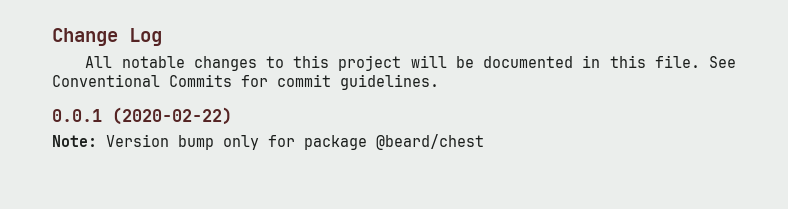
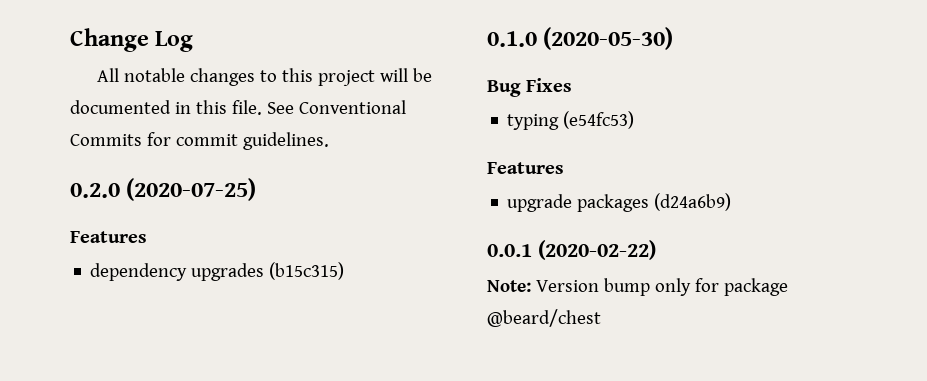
+ 0.2.0 (2020-07-25)
+ Features
+ dependency upgrades (b15c315)
+ 0.1.0 (2020-05-30)
+ Bug Fixes
+ typing (e54fc53)
+ Features
+ upgrade packages (d24a6b9)

